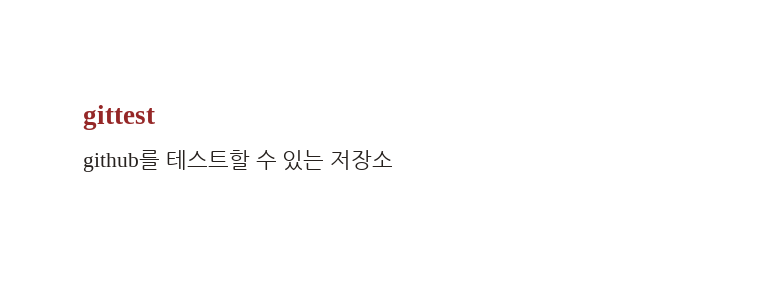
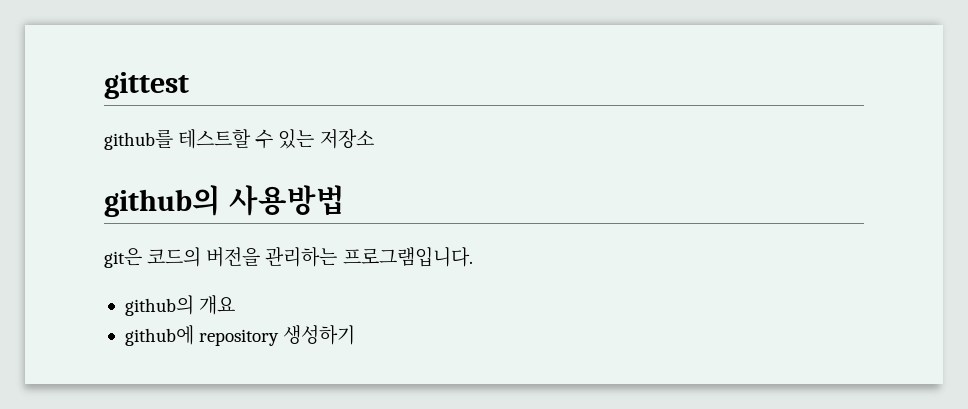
+ github의 사용방법
+ git은 코드의 버전을 관리하는 프로그램입니다.
+ github의 개요
+ github에 repository 생성하기

